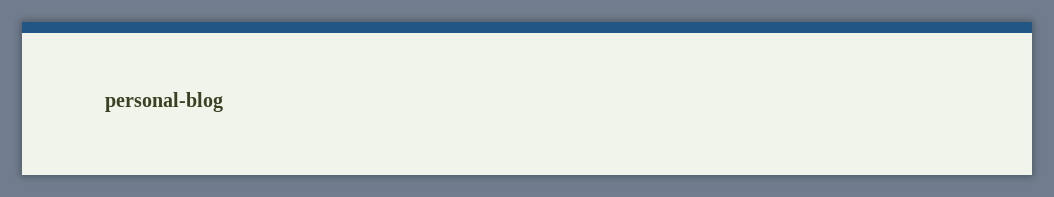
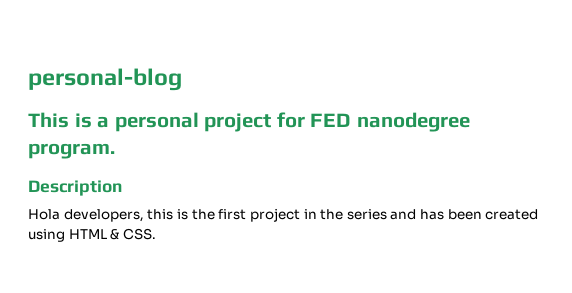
+ This is a personal project for FED nanodegree program.
+ Description
+ Hola developers, this is the first project in the series and has been created using HTML & CSS.

